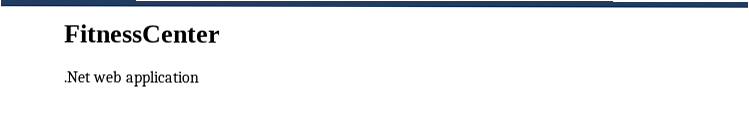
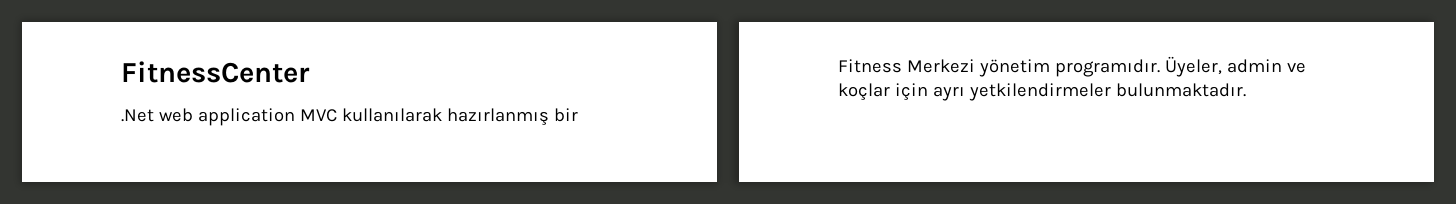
- .Net web application
+ .Net web application MVC kullanılarak hazırlanmış bir Fitness Merkezi yönetim programıdır. Üyeler, admin ve koçlar için ayrı yetkilendirmeler bulunmaktadır.

